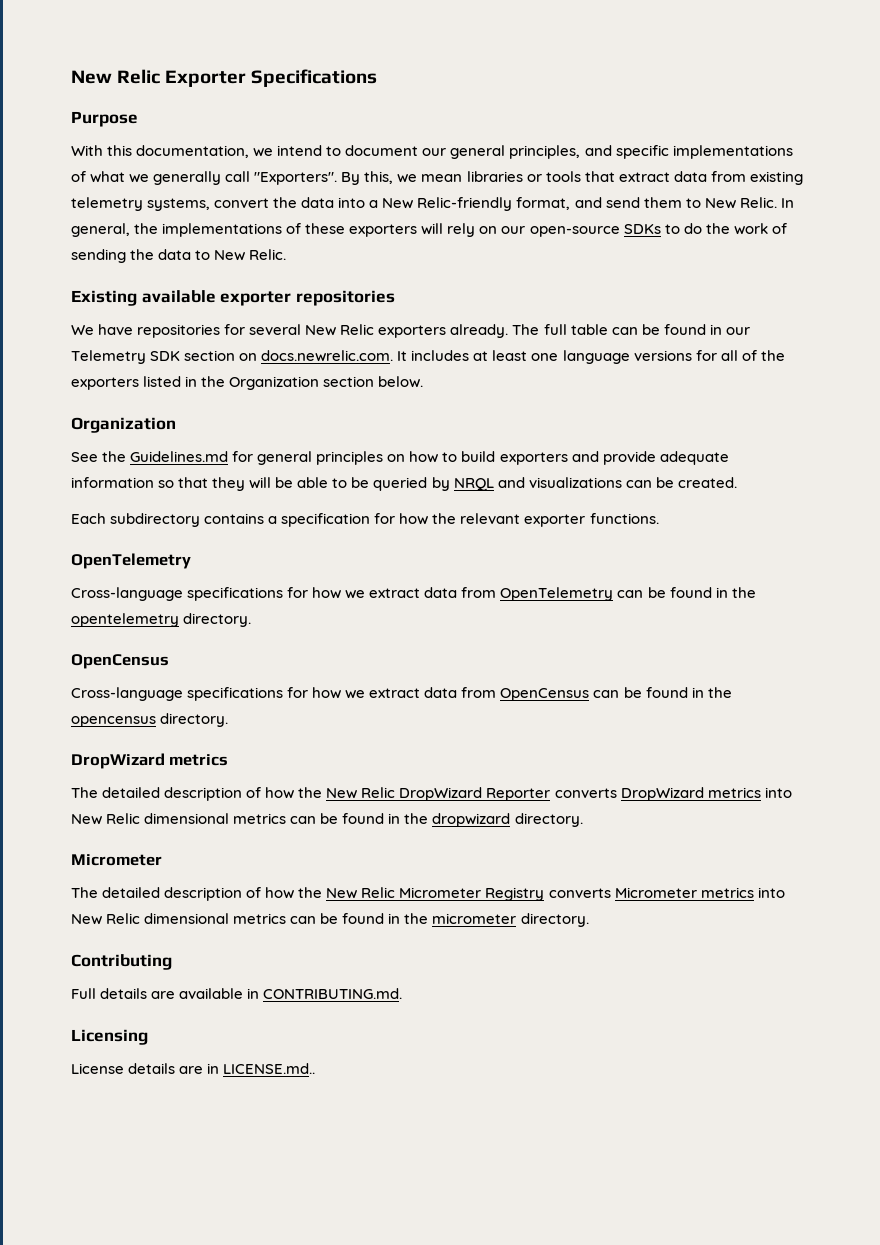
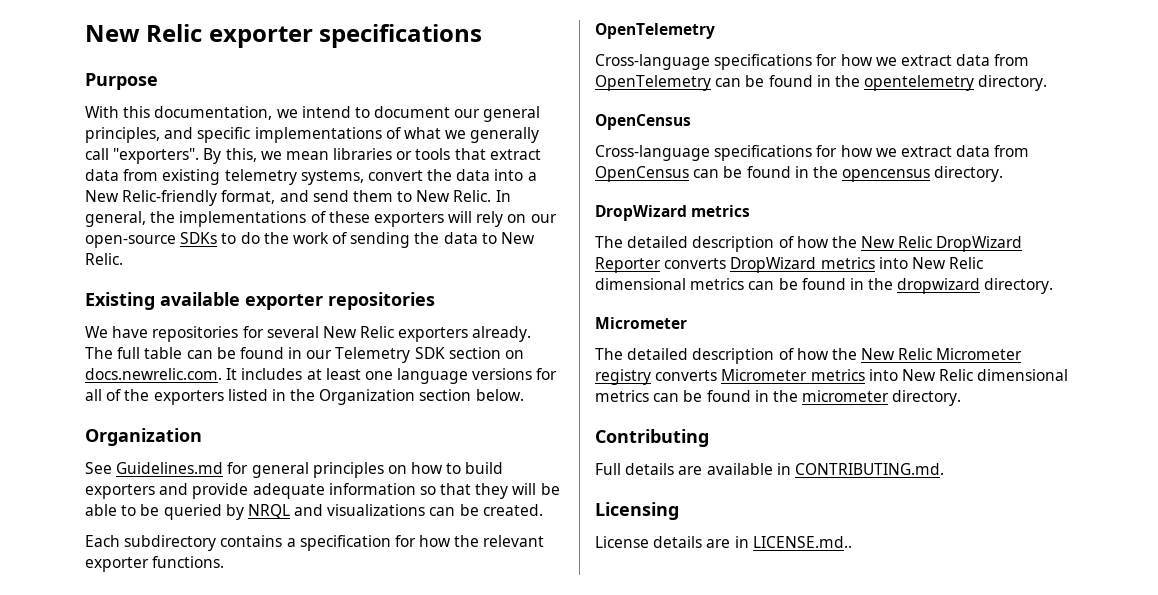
- New Relic Exporter Specifications
+ New Relic exporter specifications
- With this documentation, we intend to document our general principles, and specific implementations of what we generally call "Exporters".
+ With this documentation, we intend to document our general principles, and specific implementations of what we generally call "exporters".
- See the Guidelines.md for general principles on how to build exporters and provide adequate information so that they will be able to be queried by NRQL and visualizations can be created.
+ See Guidelines.md for general principles on how to build exporters and provide adequate information so that they will be able to be queried by NRQL and visualizations can be created.
- The detailed description of how the New Relic Micrometer Registry converts Micrometer metrics into New Relic dimensional metrics can be found in the micrometer directory.
+ The detailed description of how the New Relic Micrometer registry converts Micrometer metrics into New Relic dimensional metrics can be found in the micrometer directory.

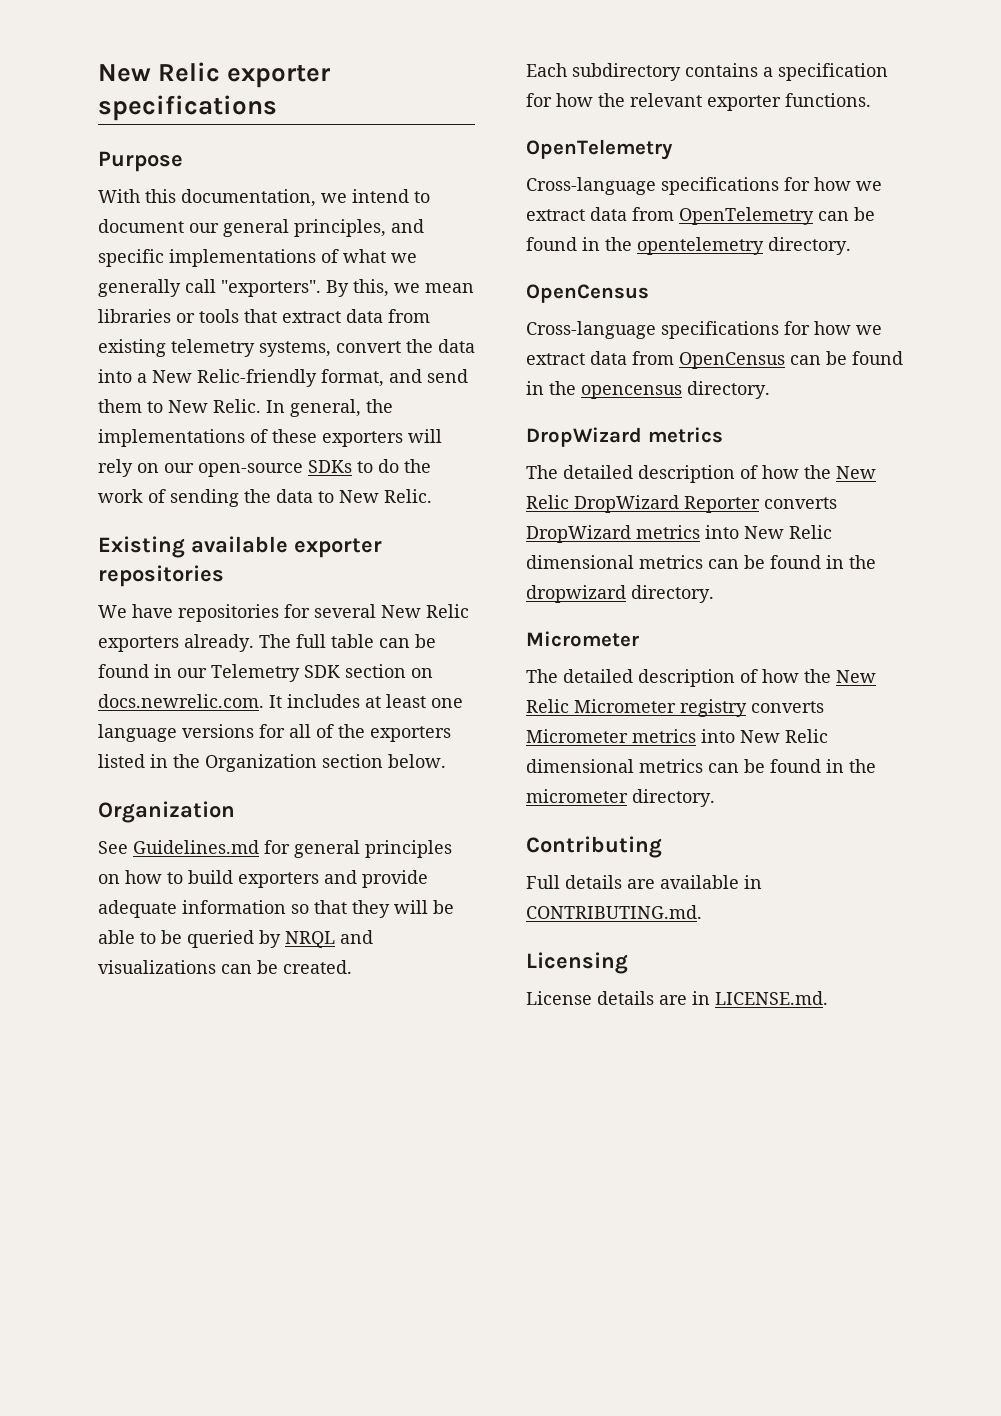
- License details are in LICENSE.md..
+ License details are in LICENSE.md.

